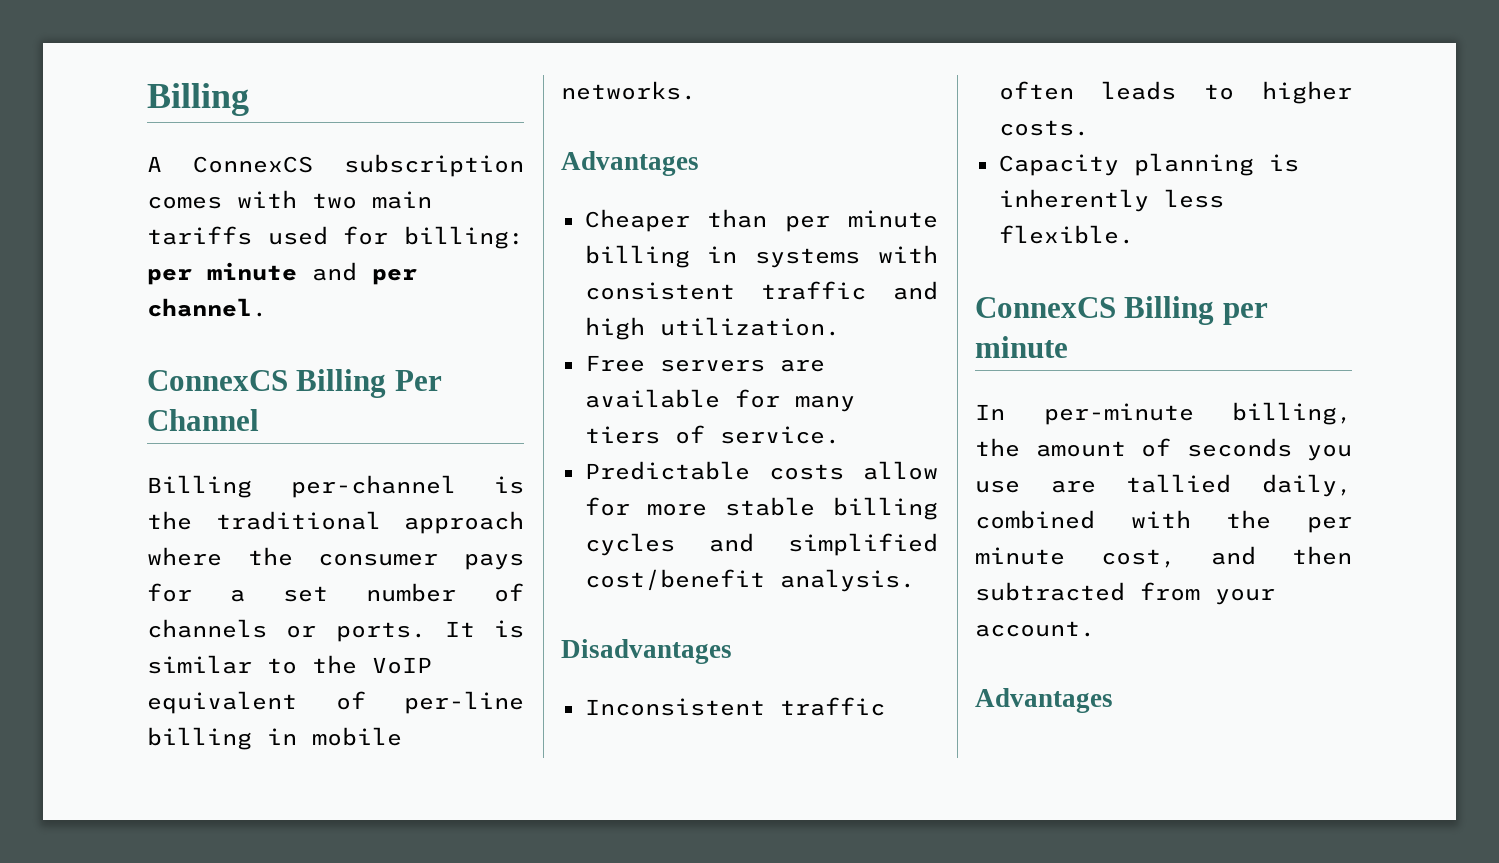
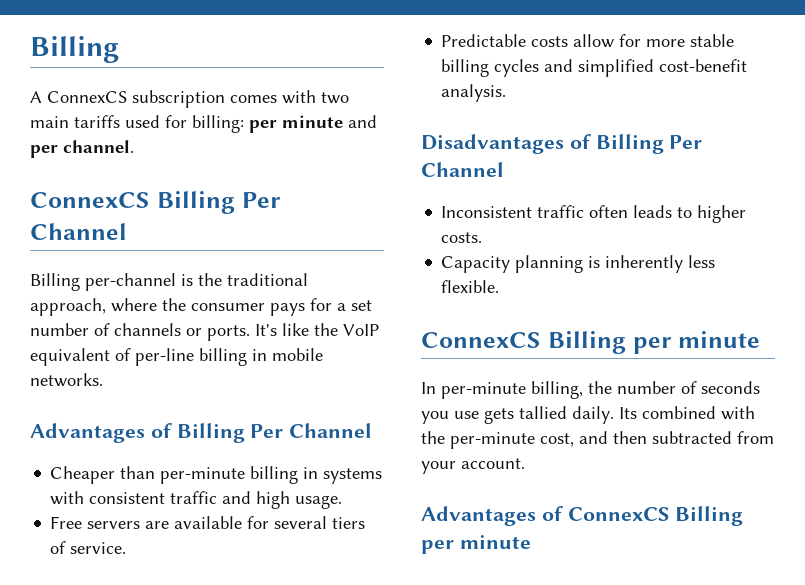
- Billing per-channel is the traditional approach where the consumer pays for a set number of channels or ports.
+ Billing per-channel is the traditional approach, where the consumer pays for a set number of channels or ports.
- It is similar to the VoIP equivalent of per-line billing in mobile networks.
- Advantages
+ It's like the VoIP equivalent of per-line billing in mobile networks.
+ Advantages of Billing Per Channel
- Cheaper than per minute billing in systems with consistent traffic and high utilization.
+ Cheaper than per-minute billing in systems with consistent traffic and high usage.
- Free servers are available for many tiers of service.
+ Free servers are available for several tiers of service.
- Predictable costs allow for more stable billing cycles and simplified cost/benefit analysis.
+ Predictable costs allow for more stable billing cycles and simplified cost-benefit analysis.
- Disadvantages
+ Disadvantages of Billing Per Channel
- In per-minute billing, the amount of seconds you use are tallied daily, combined with the per minute cost, and then subtracted from your account.
- Advantages
+ In per-minute billing, the number of seconds you use gets tallied daily. Its combined with the per-minute cost, and then subtracted from your account.
+ Advantages of ConnexCS Billing per minute

